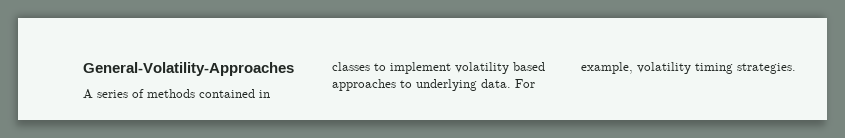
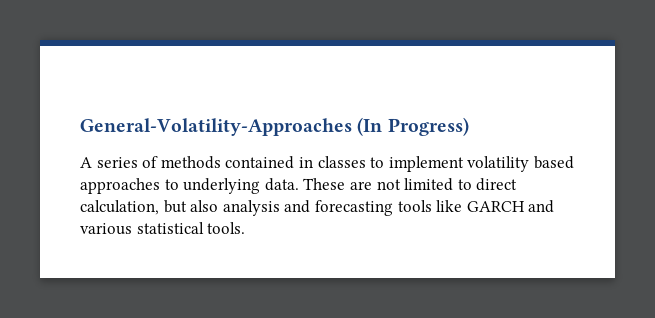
- General-Volatility-Approaches
+ General-Volatility-Approaches (In Progress)
- For example, volatility timing strategies.
+ These are not limited to direct calculation, but also analysis and forecasting tools like GARCH and various statistical tools.

